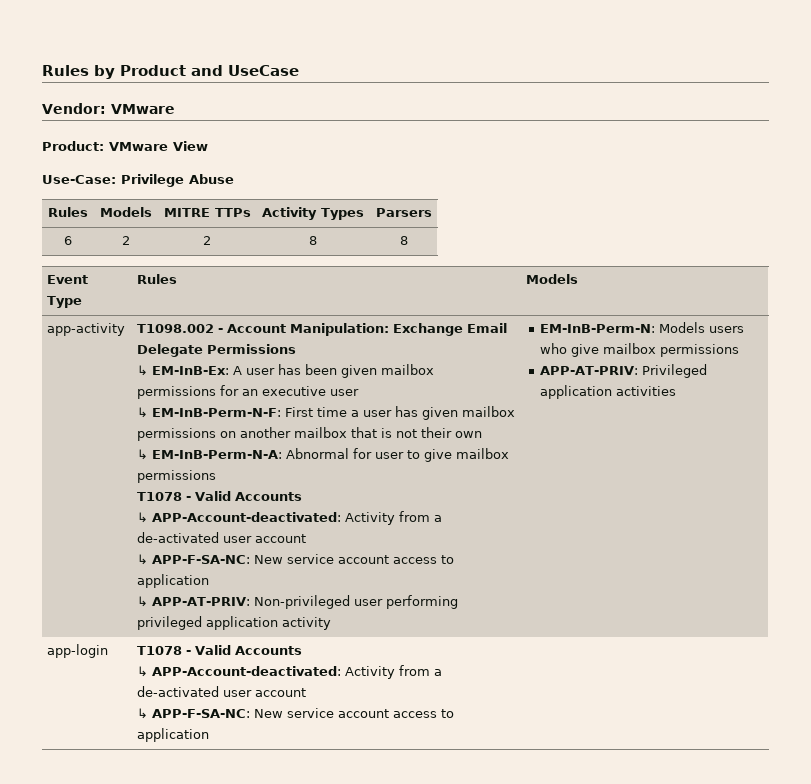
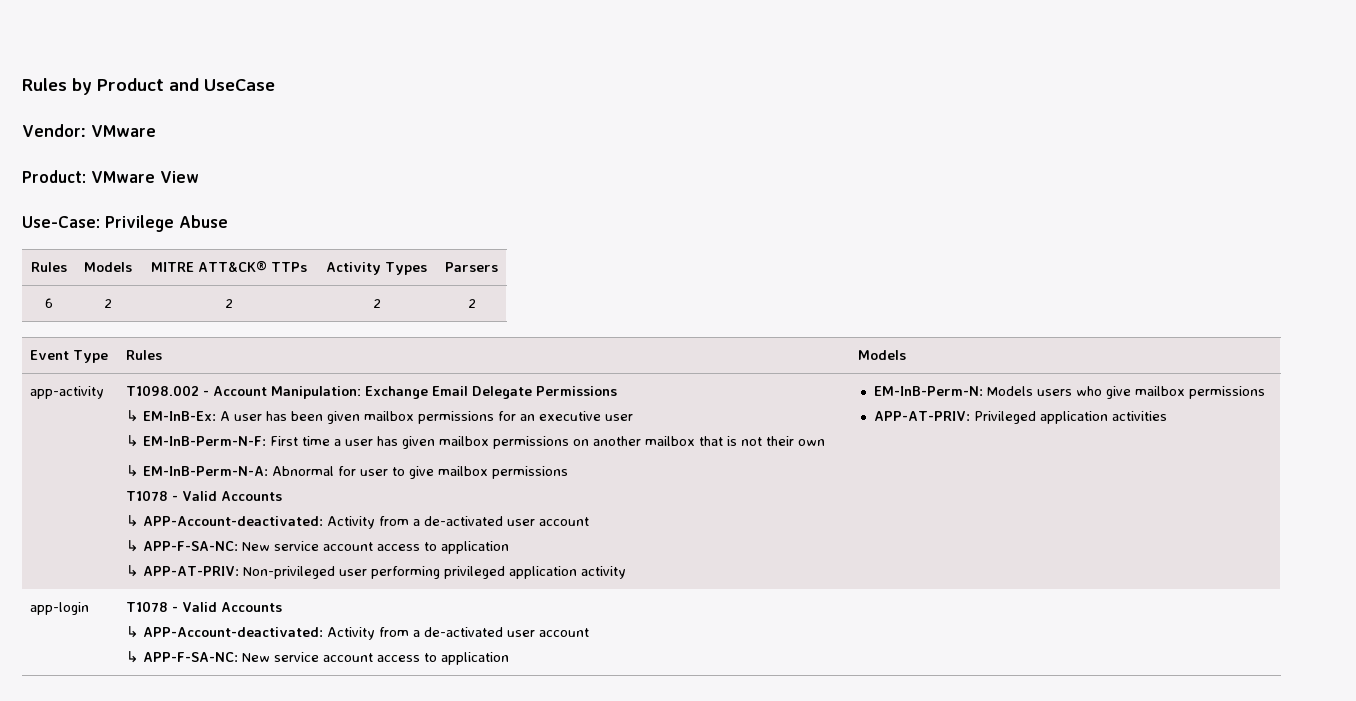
- Rules | Models | MITRE TTPs | Activity Types | Parsers
+ Rules | Models | MITRE ATT&CK® TTPs | Activity Types | Parsers
- 6 | 2 | 2 | 8 | 8
+ 6 | 2 | 2 | 2 | 2

